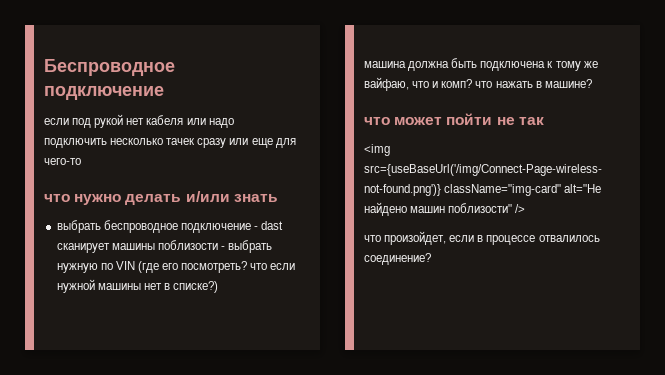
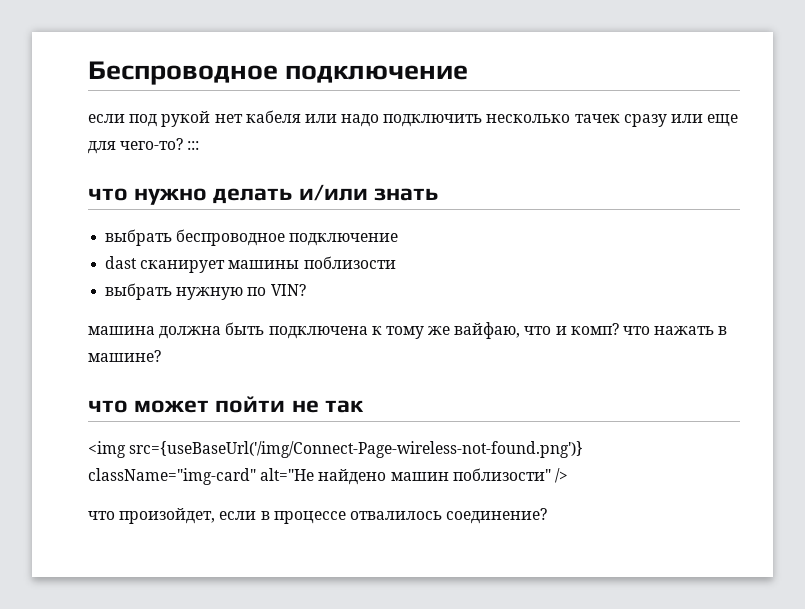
- если под рукой нет кабеля или надо подключить несколько тачек сразу или еще для чего-то
+ если под рукой нет кабеля или надо подключить несколько тачек сразу или еще для чего-то? :::
- выбрать беспроводное подключение - dast сканирует машины поблизости - выбрать нужную по VIN (где его посмотреть? что если нужной машины нет в списке?)
+ выбрать беспроводное подключение
+ dast сканирует машины поблизости
+ выбрать нужную по VIN?

